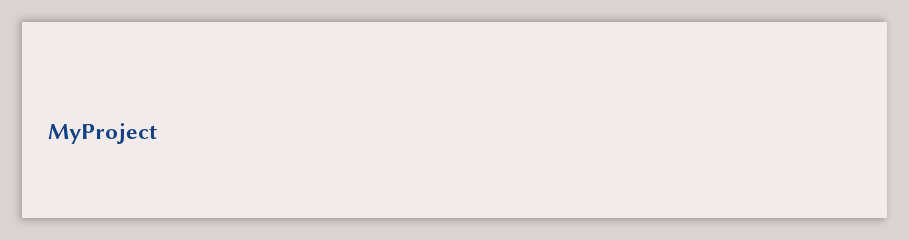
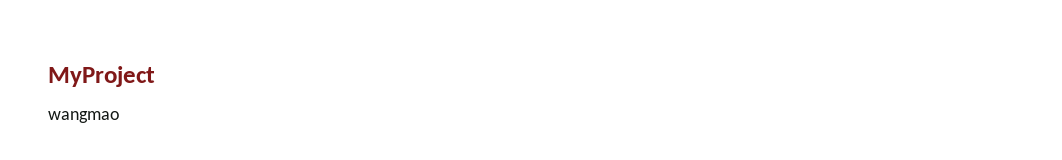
+ wangmao

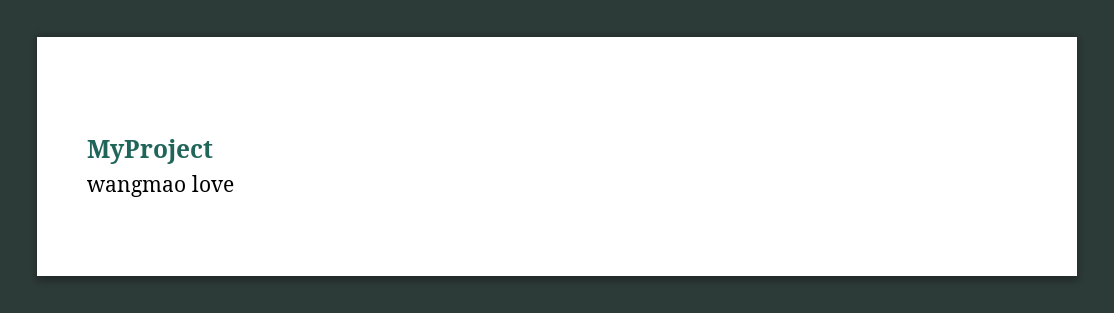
- wangmao
+ wangmao love

